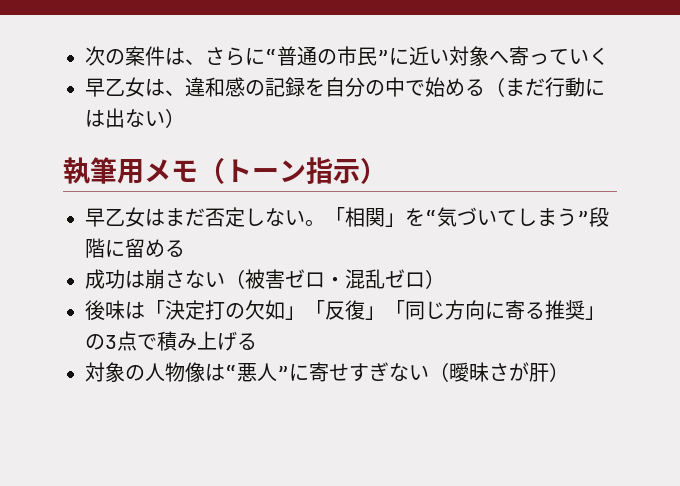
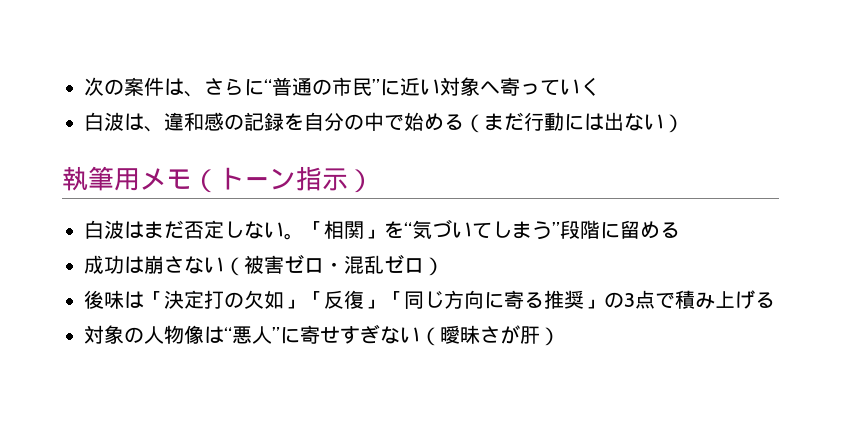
- 早乙女は、違和感の記録を自分の中で始める（まだ行動には出ない）
+ 白波は、違和感の記録を自分の中で始める（まだ行動には出ない）
- 早乙女はまだ否定しない。
+ 白波はまだ否定しない。

